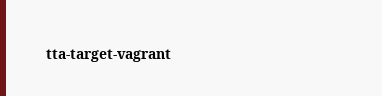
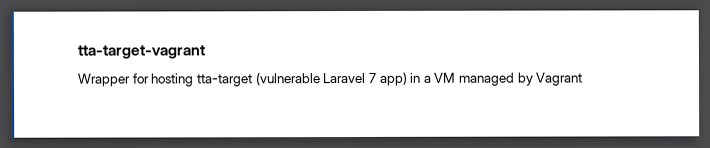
+ Wrapper for hosting tta-target (vulnerable Laravel 7 app) in a VM managed by Vagrant

